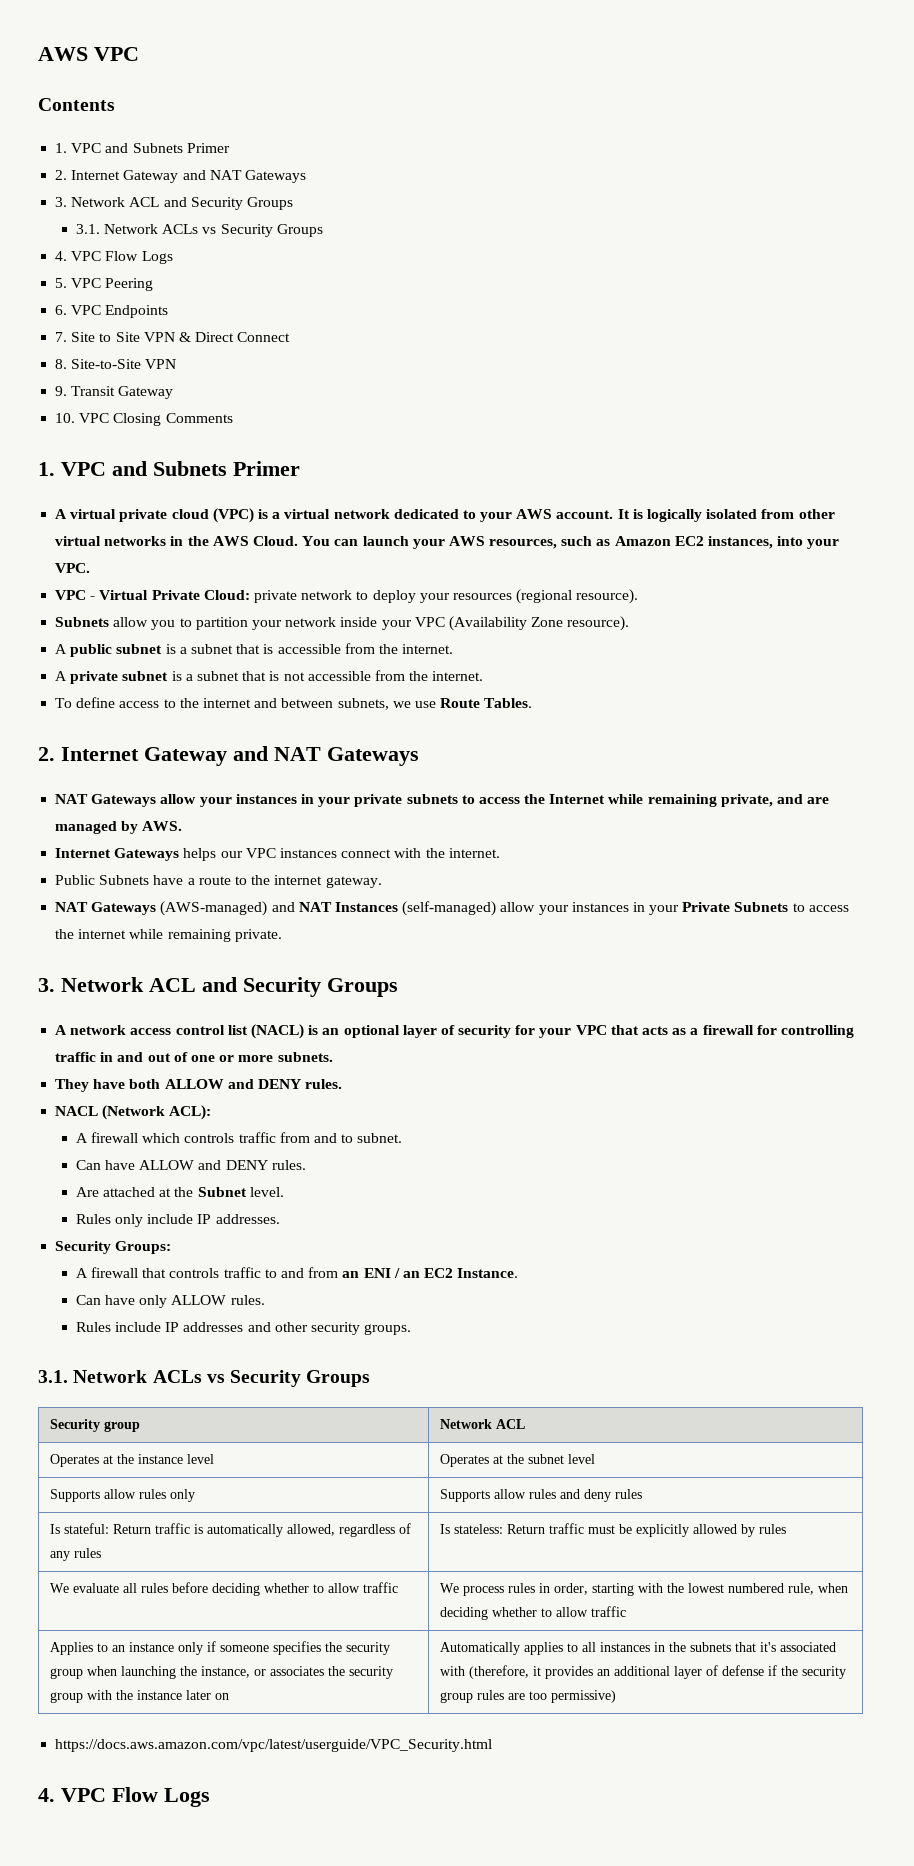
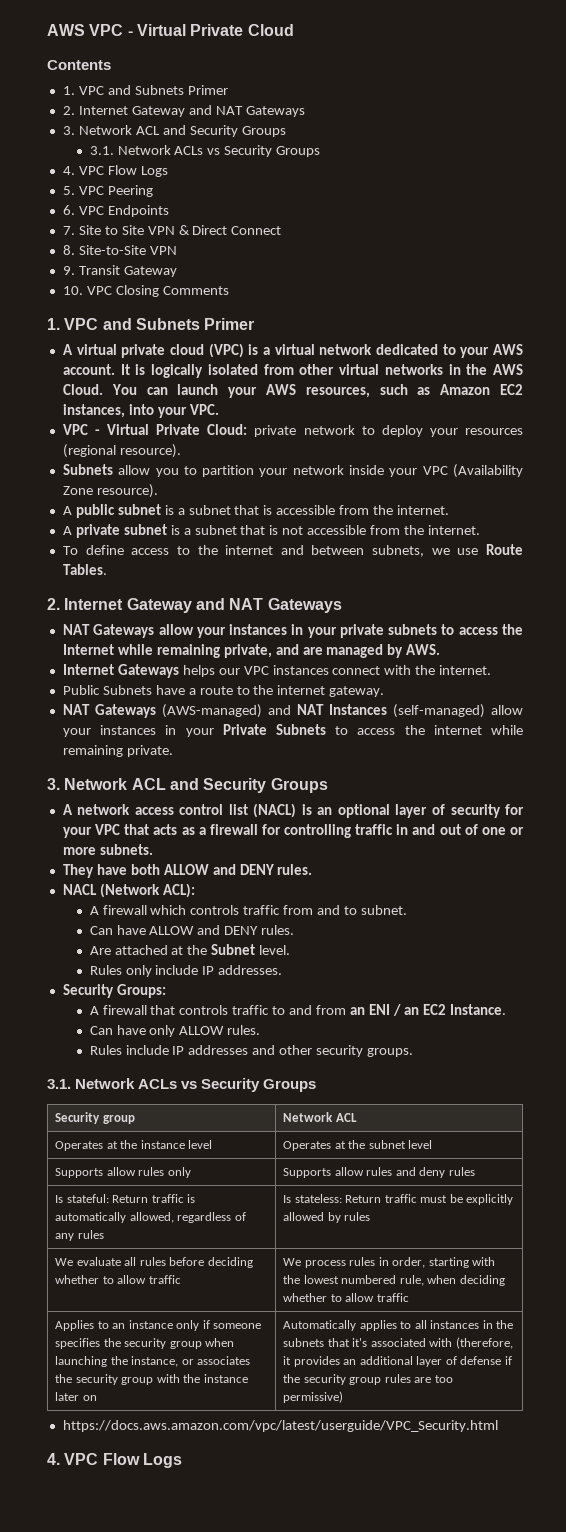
- AWS VPC
+ AWS VPC - Virtual Private Cloud

